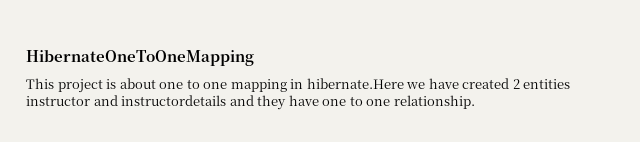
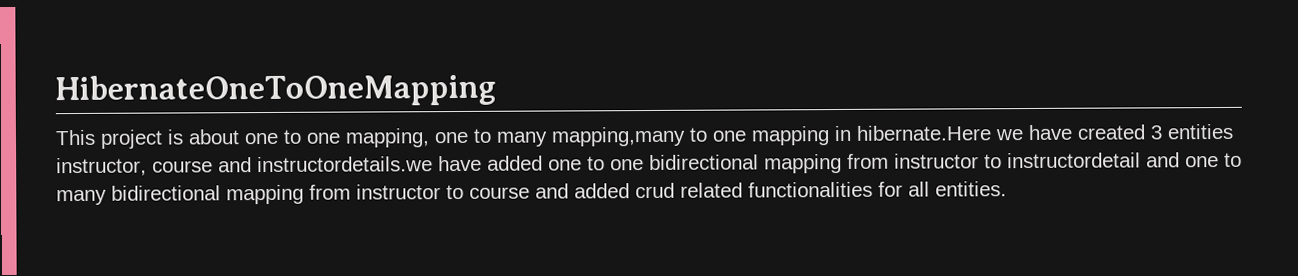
- This project is about one to one mapping in hibernate.Here we have created 2 entities instructor and instructordetails and they have one to one relationship.
+ This project is about one to one mapping, one to many mapping,many to one mapping in hibernate.Here we have created 3 entities instructor, course and instructordetails.we have added one to one bidirectional mapping from instructor to instructordetail and one to many bidirectional mapping from instructor to course and added crud related functionalities for all entities.

